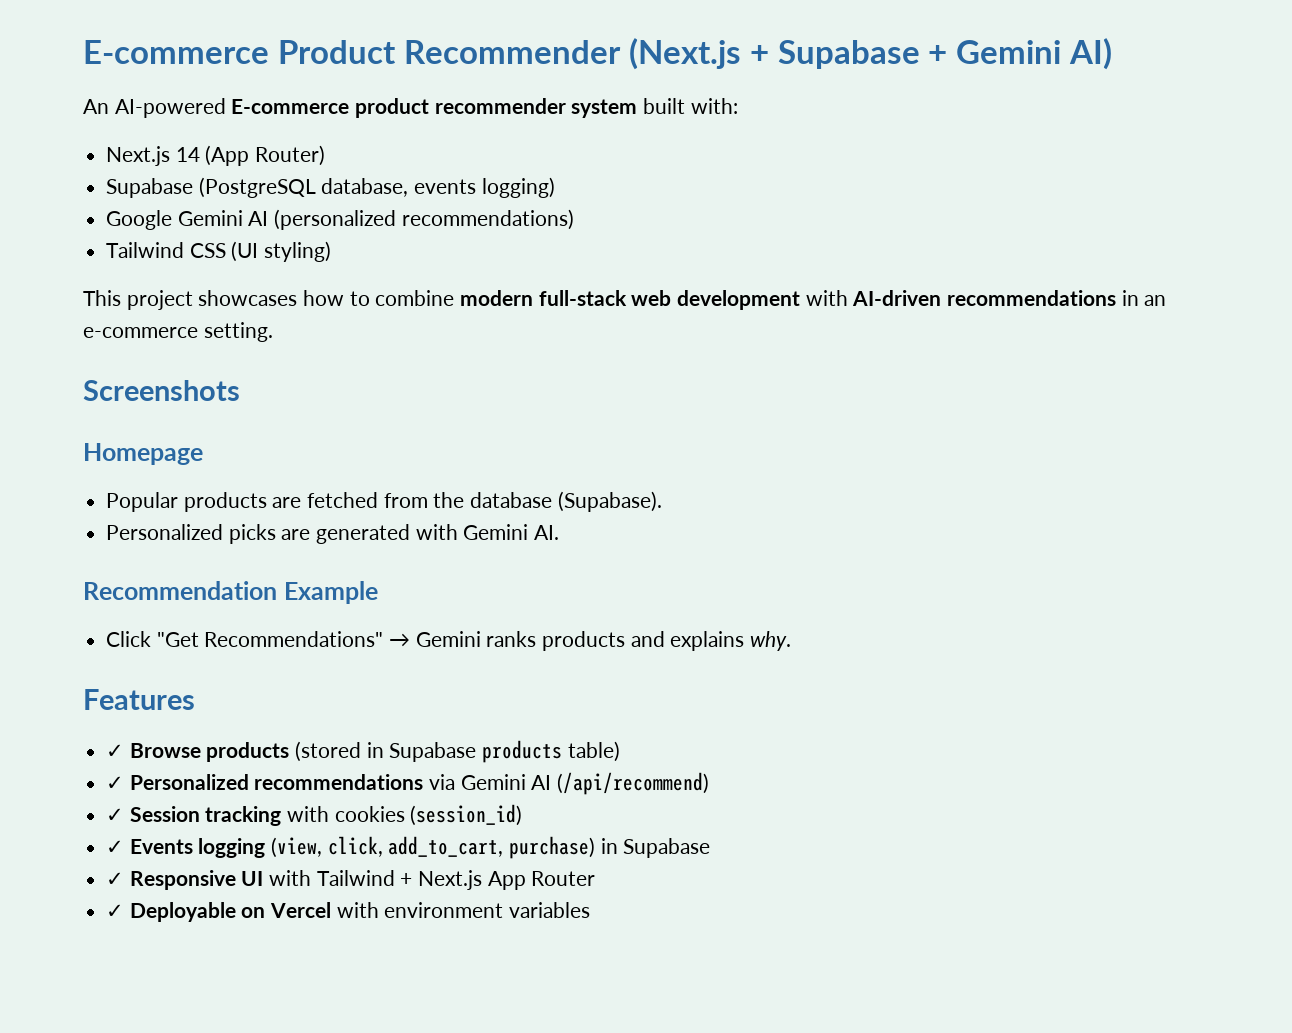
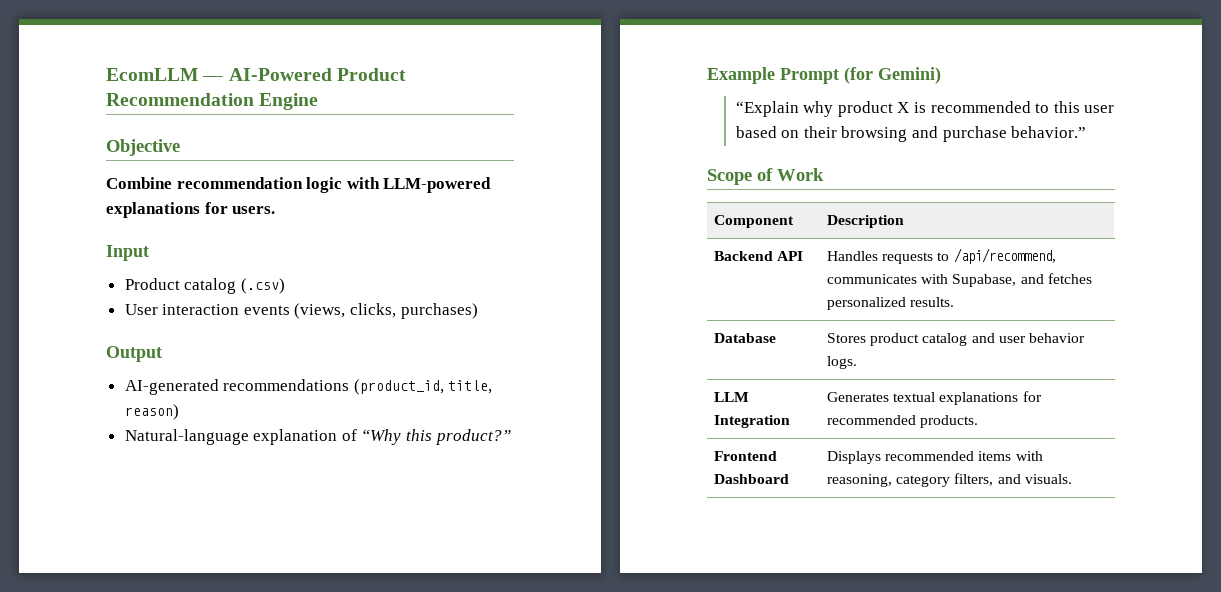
- E-commerce Product Recommender (Next.js + Supabase + Gemini AI)
- An AI-powered E-commerce product recommender system built with:
- Next.js 14 (App Router)
- Supabase (PostgreSQL database, events logging)
- Google Gemini AI (personalized recommendations)
- Tailwind CSS (UI styling)
- This project showcases how to combine modern full-stack web development with AI-driven recommendations in an e-commerce setting.
- Screenshots
- Homepage
- Popular products are fetched from the database (Supabase).
- Personalized picks are generated with Gemini AI.
- Recommendation Example
- Click "Get Recommendations" → Gemini ranks products and explains why.
- Features
- ✓ Browse products (stored in Supabase products table)
- ✓ Personalized recommendations via Gemini AI (/api/recommend)
- ✓ Session tracking with cookies (session_id)
- ✓ Events logging (view, click, add_to_cart, purchase) in Supabase
- ✓ Responsive UI with Tailwind + Next.js App Router
- ✓ Deployable on Vercel with environment variables
+ EcomLLM — AI-Powered Product Recommendation Engine
+ Objective
+ Combine recommendation logic with LLM-powered explanations for users.
+ Input
+ Product catalog (.csv)
+ User interaction events (views, clicks, purchases)
+ Output
+ AI-generated recommendations (product_id, title, reason)
+ Natural-language explanation of “Why this product?”
+ Example Prompt (for Gemini)
+ “Explain why product X is recommended to this user based on their browsing and purchase behavior.”
+ Scope of Work
+ Component | Description
+ Backend API | Handles requests to /api/recommend, communicates with Supabase, and fetches personalized results.
+ Database | Stores product catalog and user behavior logs.
+ LLM Integration | Generates textual explanations for recommended products.
+ Frontend Dashboard | Displays recommended items with reasoning, category filters, and visuals.

